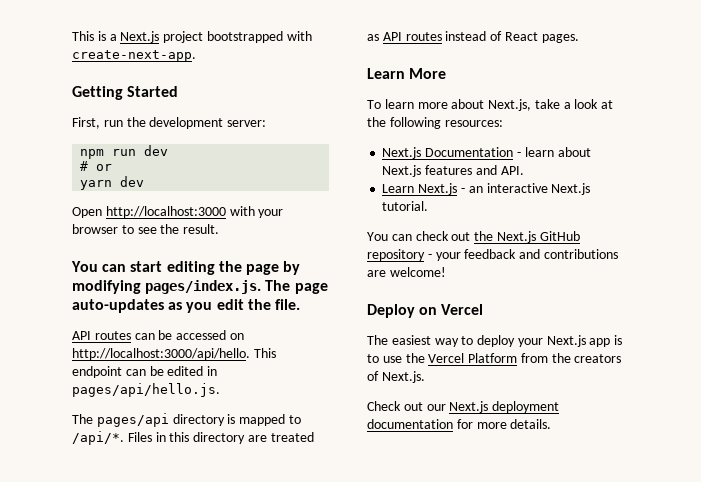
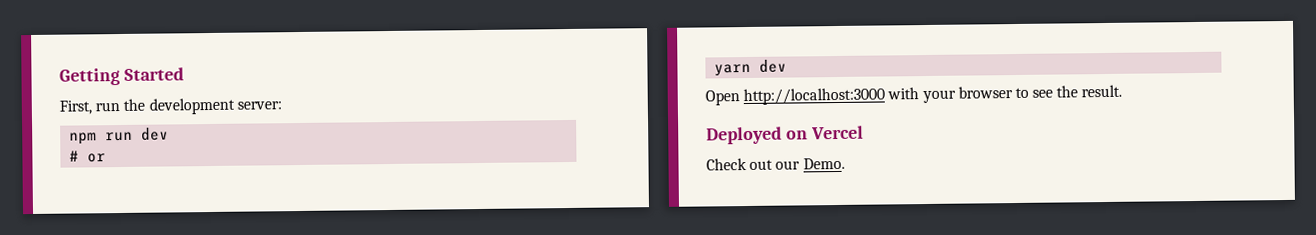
- This is a Next.js project bootstrapped with create-next-app.
- You can start editing the page by modifying pages/index.js. The page auto-updates as you edit the file.
- API routes can be accessed on http://localhost:3000/api/hello. This endpoint can be edited in pages/api/hello.js.
- The pages/api directory is mapped to /api/*. Files in this directory are treated as API routes instead of React pages.
- Learn More
- To learn more about Next.js, take a look at the following resources:
- Next.js Documentation - learn about Next.js features and API.
- Learn Next.js - an interactive Next.js tutorial.
- You can check out the Next.js GitHub repository - your feedback and contributions are welcome!
- Deploy on Vercel
- The easiest way to deploy your Next.js app is to use the Vercel Platform from the creators of Next.js.
- Check out our Next.js deployment documentation for more details.
+ Deployed on Vercel
+ Check out our Demo.

